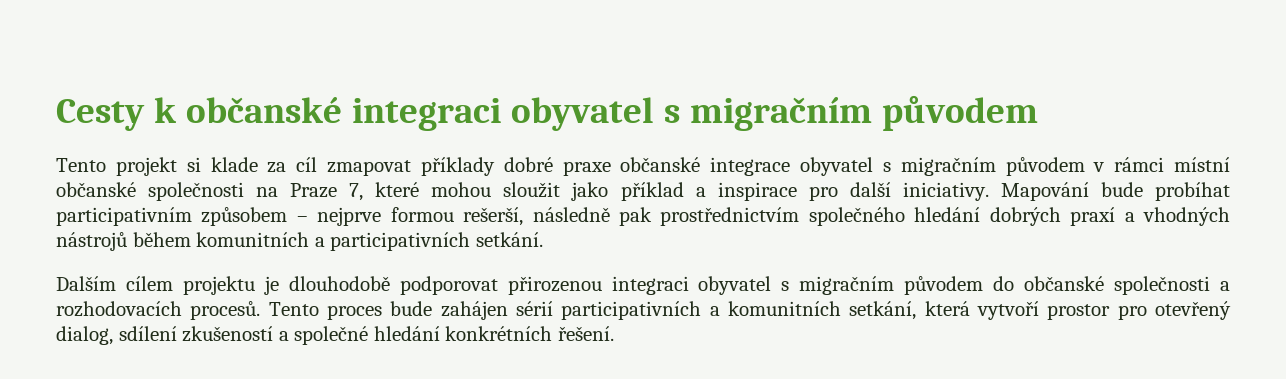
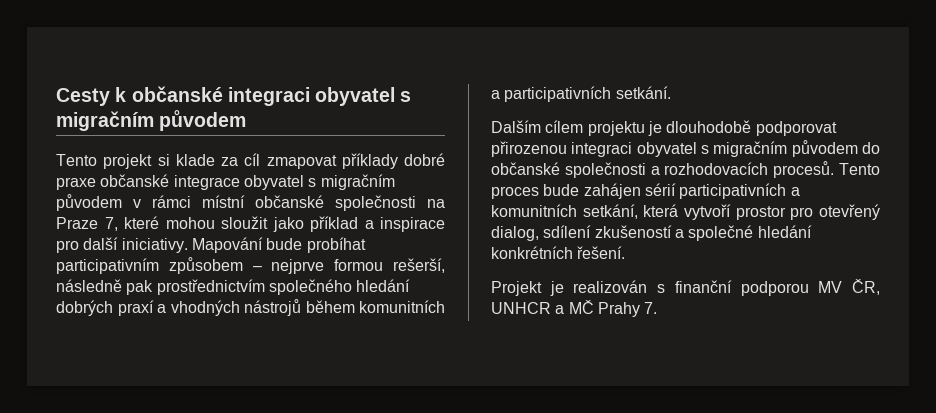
+ Projekt je realizován s finanční podporou MV ČR, UNHCR a MČ Prahy 7.

